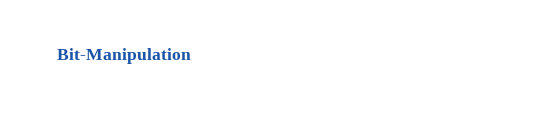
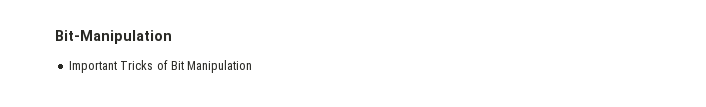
+ Important Tricks of Bit Manipulation

